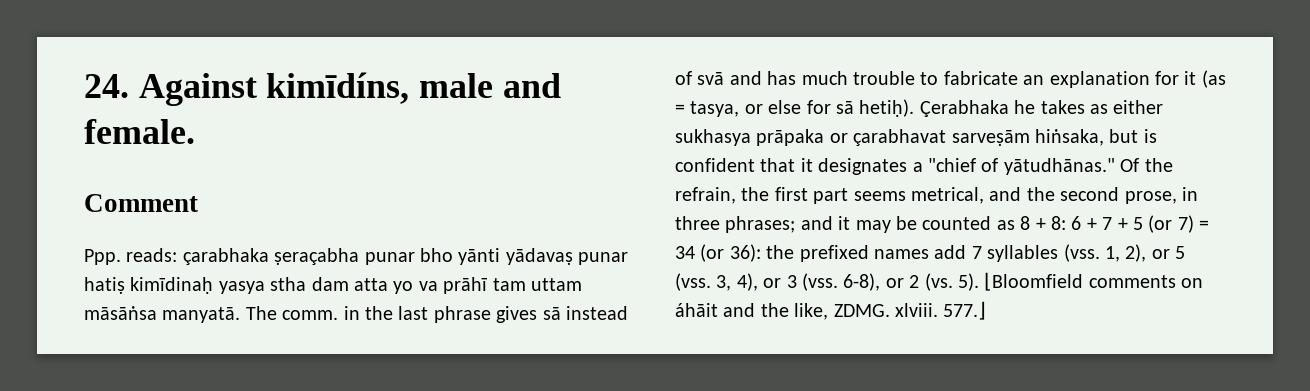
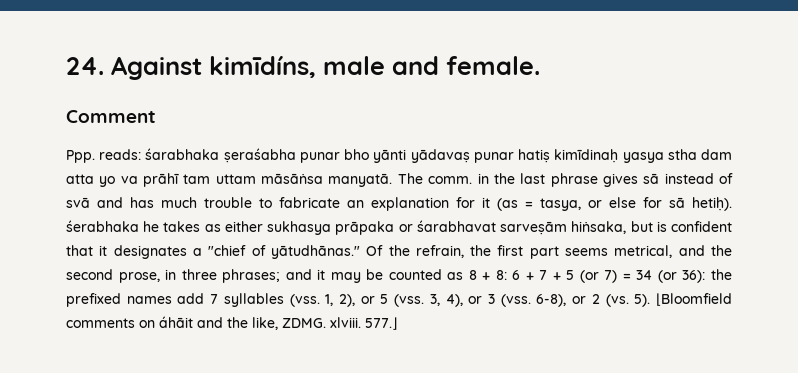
- Ppp. reads: çarabhaka ṣeraçabha punar bho yānti yādavaṣ punar hatiṣ kimīdinaḥ yasya stha dam atta yo va prāhī tam uttam māsāṅsa manyatā.
+ Ppp. reads: śarabhaka ṣeraśabha punar bho yānti yādavaṣ punar hatiṣ kimīdinaḥ yasya stha dam atta yo va prāhī tam uttam māsāṅsa manyatā.
- The comm. in the last phrase gives sā instead of svā and has much trouble to fabricate an explanation for it (as = tasya, or else for sā hetiḥ). Çerabhaka he takes as either sukhasya prāpaka or çarabhavat sarveṣām hiṅsaka, but is confident that it designates a "chief of yātudhānas."
+ The comm. in the last phrase gives sā instead of svā and has much trouble to fabricate an explanation for it (as = tasya, or else for sā hetiḥ). śerabhaka he takes as either sukhasya prāpaka or śarabhavat sarveṣām hiṅsaka, but is confident that it designates a "chief of yātudhānas."

